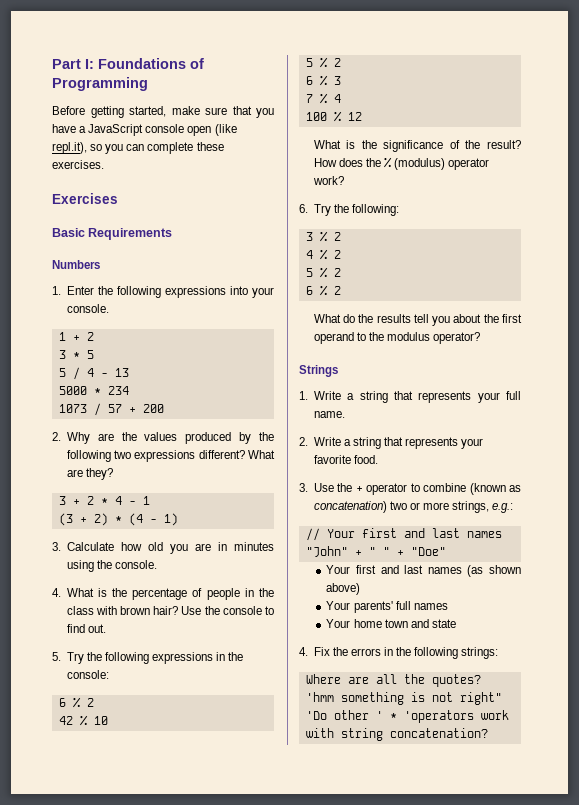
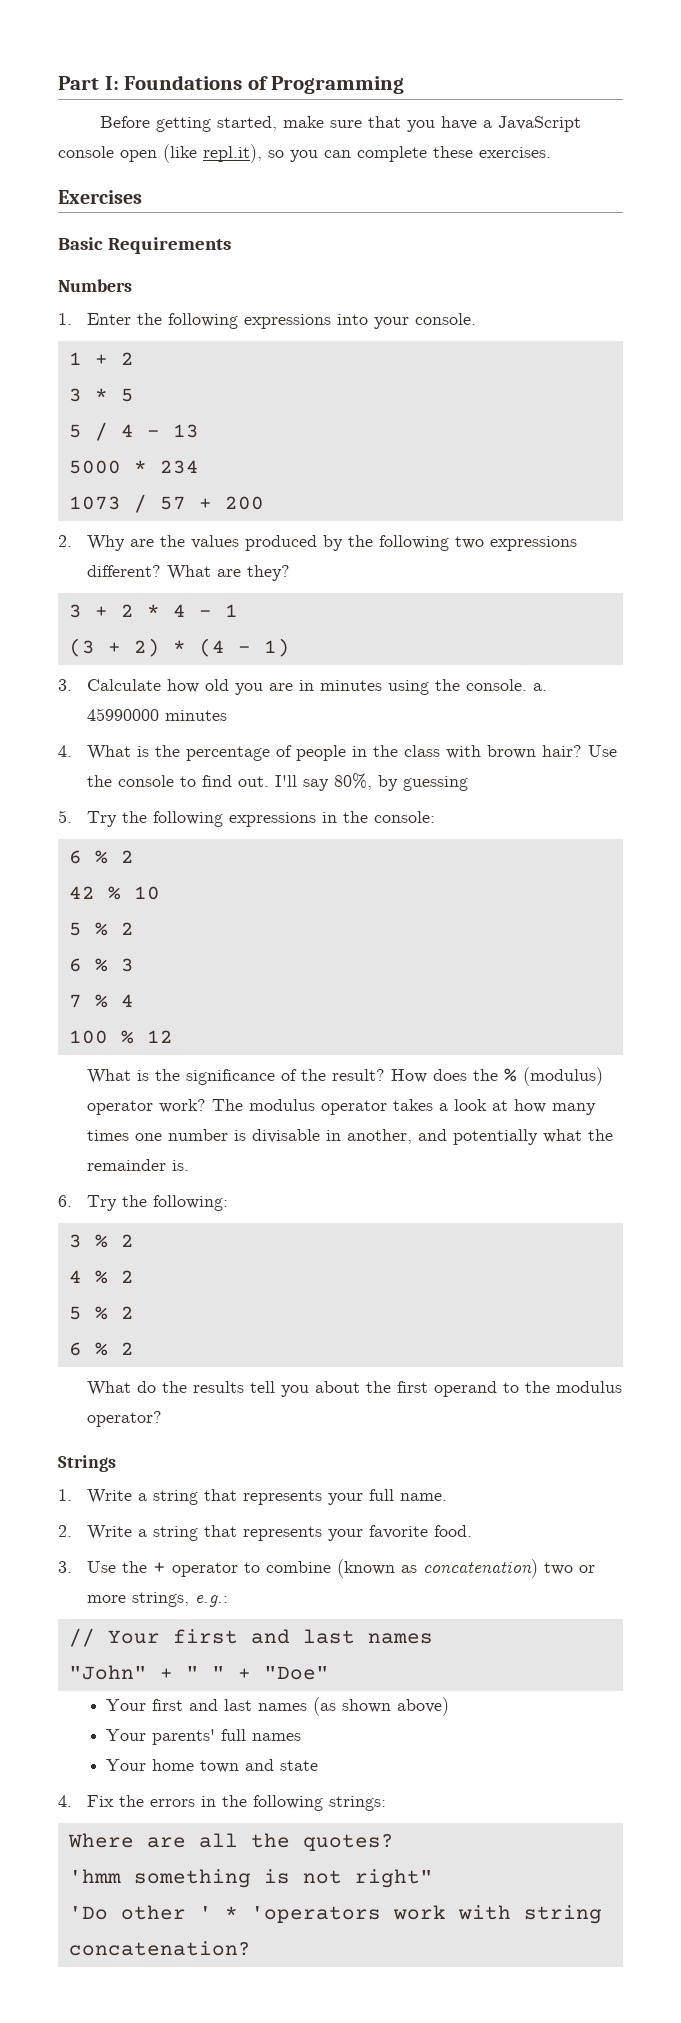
- 3. Calculate how old you are in minutes using the console.
+ 3. Calculate how old you are in minutes using the console. a. 45990000 minutes
+ I'll say 80%, by guessing
+ The modulus operator takes a look at how many times one number is divisable in another, and potentially what the remainder is.

